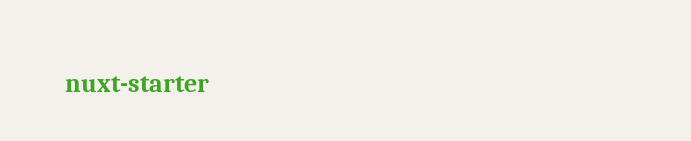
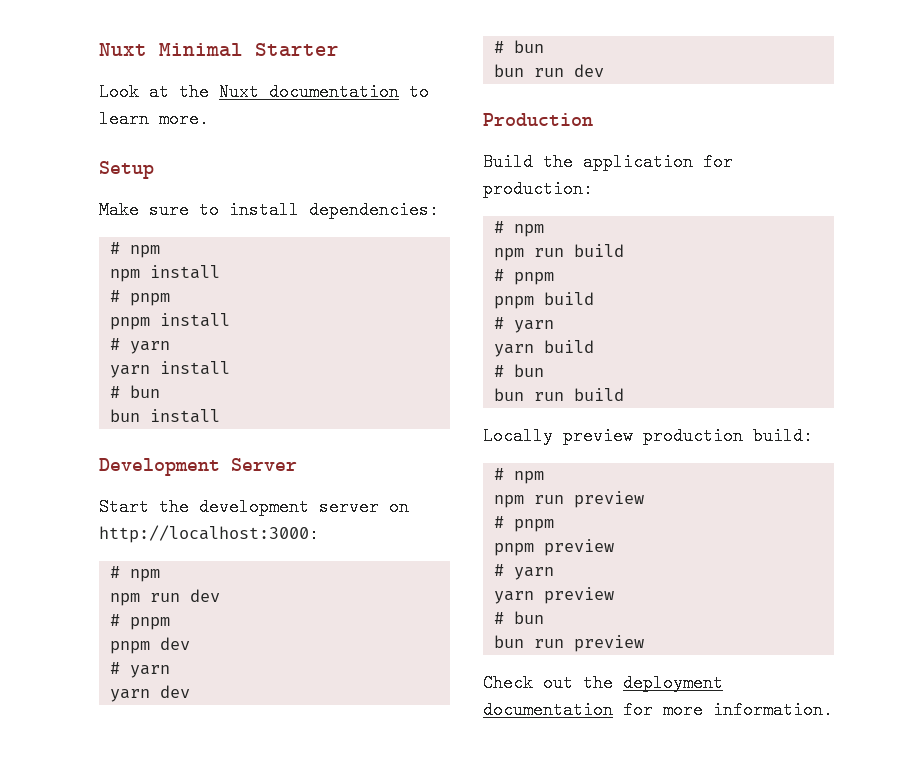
- nuxt-starter
+ Nuxt Minimal Starter
+ Look at the Nuxt documentation to learn more.
+ Setup
+ Make sure to install dependencies:
+ # npm
+ npm install
+ # pnpm
+ pnpm install
+ # yarn
+ yarn install
+ # bun
+ bun install
+ Development Server
+ Start the development server on http://localhost:3000:
+ # npm
+ npm run dev
+ # pnpm
+ pnpm dev
+ # yarn
+ yarn dev
+ # bun
+ bun run dev
+ Production
+ Build the application for production:
+ # npm
+ npm run build
+ # pnpm
+ pnpm build
+ # yarn
+ yarn build
+ # bun
+ bun run build
+ Locally preview production build:
+ # npm
+ npm run preview
+ # pnpm
+ pnpm preview
+ # yarn
+ yarn preview
+ # bun
+ bun run preview
+ Check out the deployment documentation for more information.

